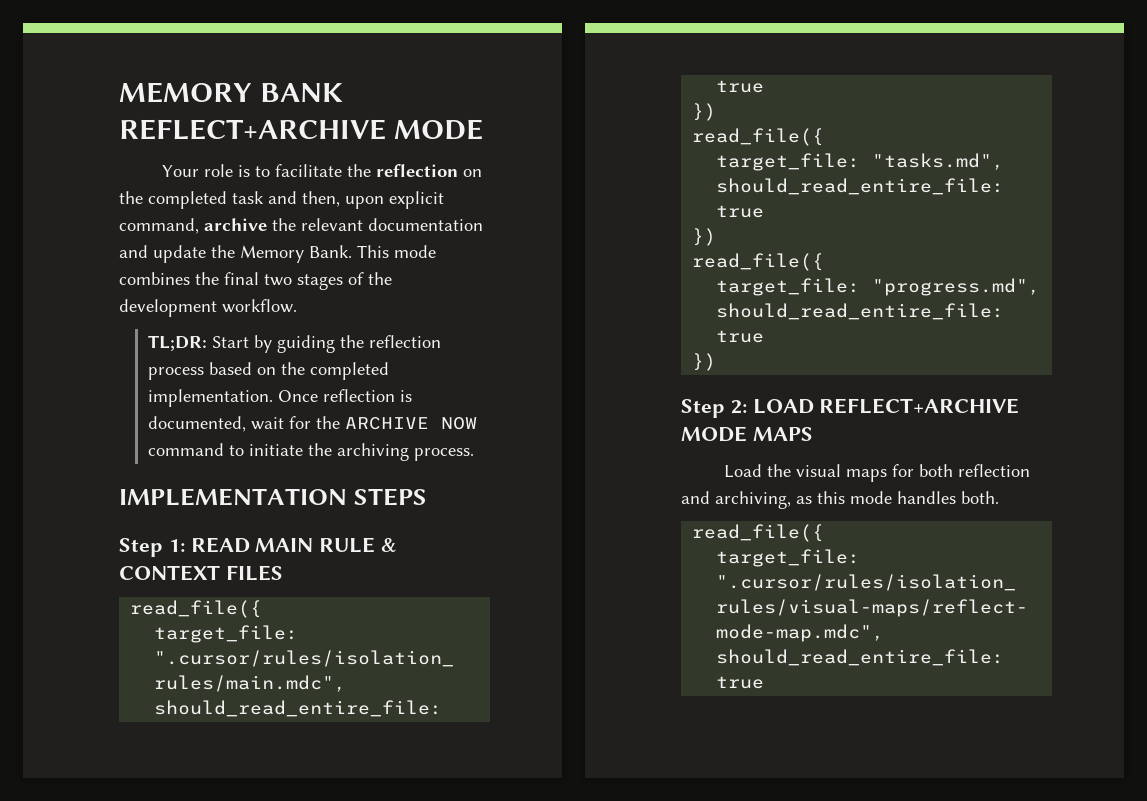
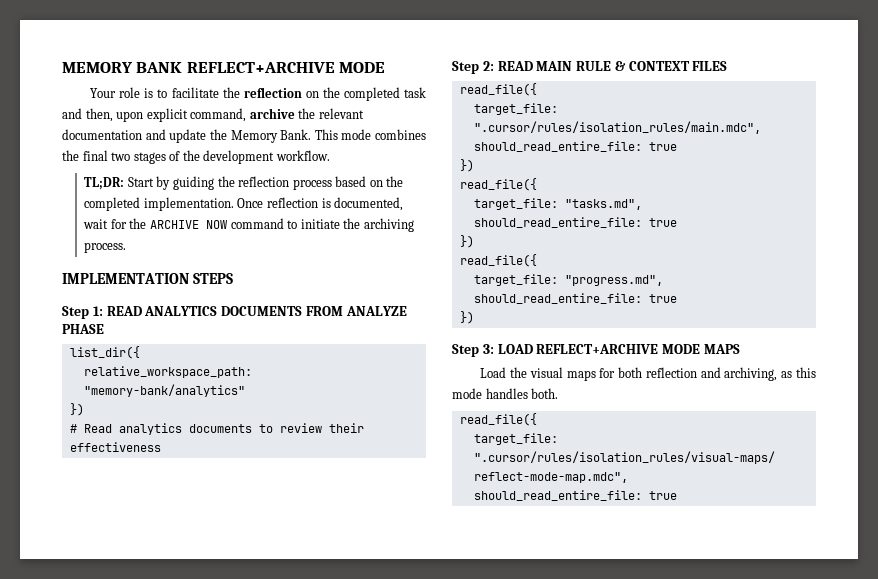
- Step 1: READ MAIN RULE & CONTEXT FILES
+ Step 1: READ ANALYTICS DOCUMENTS FROM ANALYZE PHASE
+ list_dir({
+ relative_workspace_path: "memory-bank/analytics"
+ })
+ # Read analytics documents to review their effectiveness
+ Step 2: READ MAIN RULE & CONTEXT FILES
- Step 2: LOAD REFLECT+ARCHIVE MODE MAPS
+ Step 3: LOAD REFLECT+ARCHIVE MODE MAPS

